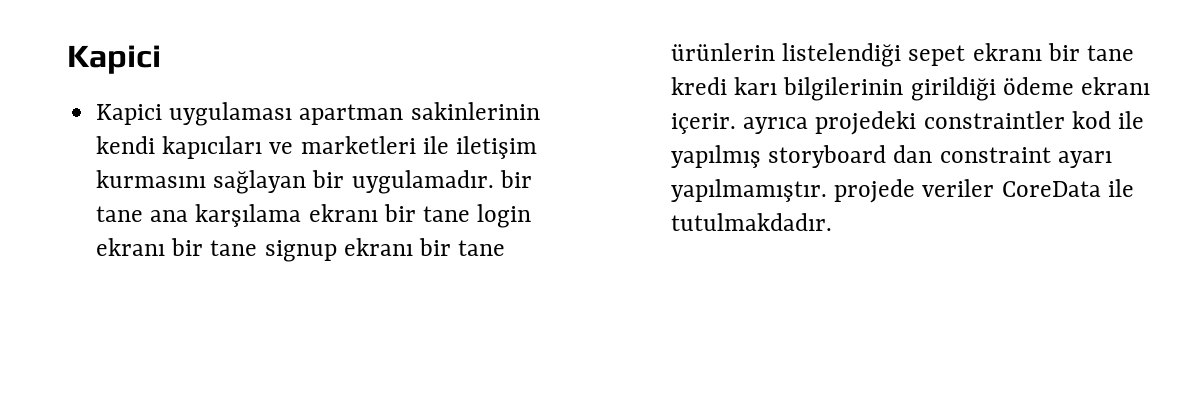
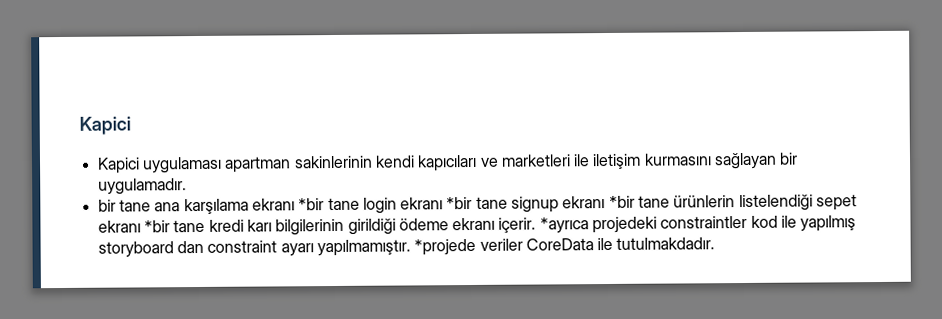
- Kapici uygulaması apartman sakinlerinin kendi kapıcıları ve marketleri ile iletişim kurmasını sağlayan bir uygulamadır. bir tane ana karşılama ekranı bir tane login ekranı bir tane signup ekranı bir tane ürünlerin listelendiği sepet ekranı bir tane kredi karı bilgilerinin girildiği ödeme ekranı içerir. ayrıca projedeki constraintler kod ile yapılmış storyboard dan constraint ayarı yapılmamıştır. projede veriler CoreData ile tutulmakdadır.
+ Kapici uygulaması apartman sakinlerinin kendi kapıcıları ve marketleri ile iletişim kurmasını sağlayan bir uygulamadır.
+ bir tane ana karşılama ekranı *bir tane login ekranı *bir tane signup ekranı *bir tane ürünlerin listelendiği sepet ekranı *bir tane kredi karı bilgilerinin girildiği ödeme ekranı içerir. *ayrıca projedeki constraintler kod ile yapılmış storyboard dan constraint ayarı yapılmamıştır. *projede veriler CoreData ile tutulmakdadır.

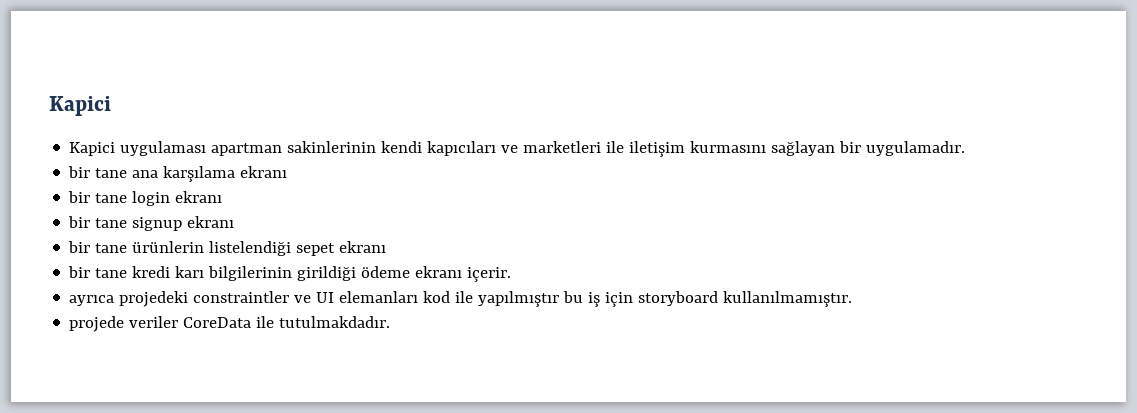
- bir tane ana karşılama ekranı *bir tane login ekranı *bir tane signup ekranı *bir tane ürünlerin listelendiği sepet ekranı *bir tane kredi karı bilgilerinin girildiği ödeme ekranı içerir. *ayrıca projedeki constraintler kod ile yapılmış storyboard dan constraint ayarı yapılmamıştır. *projede veriler CoreData ile tutulmakdadır.
+ bir tane ana karşılama ekranı
+ bir tane login ekranı
+ bir tane signup ekranı
+ bir tane ürünlerin listelendiği sepet ekranı
+ bir tane kredi karı bilgilerinin girildiği ödeme ekranı içerir.
+ ayrıca projedeki constraintler ve UI elemanları kod ile yapılmıştır bu iş için storyboard kullanılmamıştır.
+ projede veriler CoreData ile tutulmakdadır.

